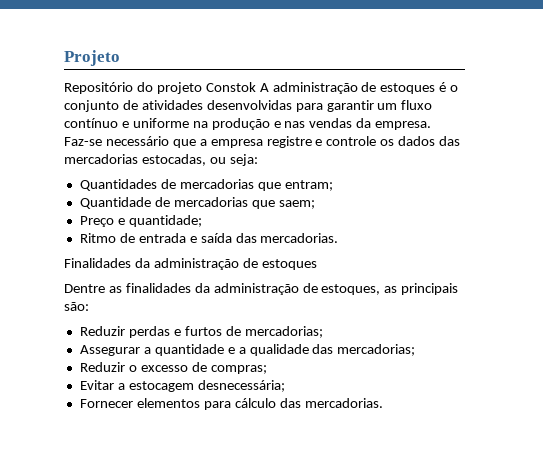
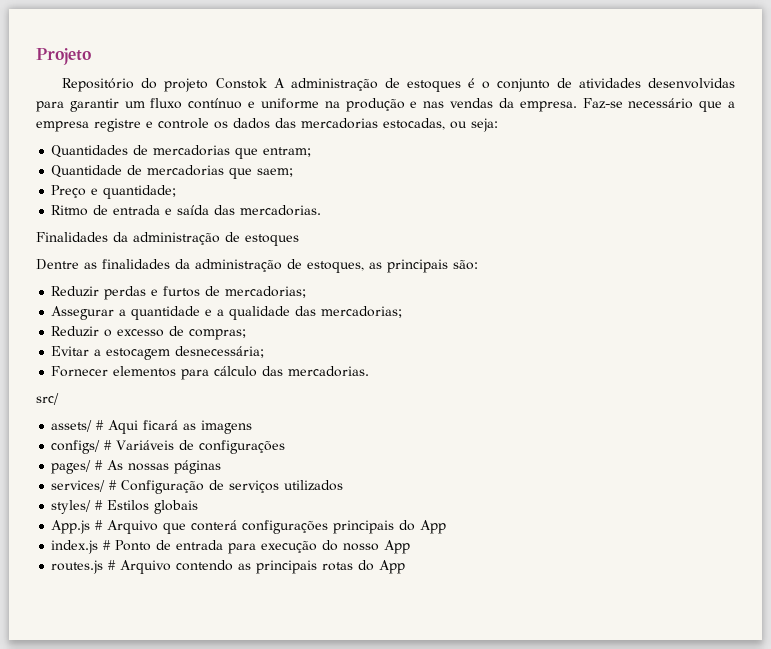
+ src/
+ assets/ # Aqui ficará as imagens
+ configs/ # Variáveis de configurações
+ pages/ # As nossas páginas
+ services/ # Configuração de serviços utilizados
+ styles/ # Estilos globais
+ App.js # Arquivo que conterá configurações principais do App
+ index.js # Ponto de entrada para execução do nosso App
+ routes.js # Arquivo contendo as principais rotas do App

